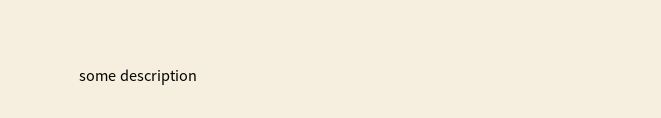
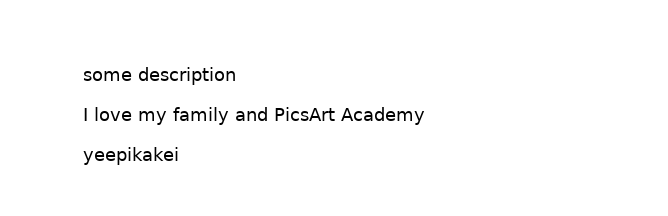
+ I love my family and PicsArt Academy
+ yeepikakei

